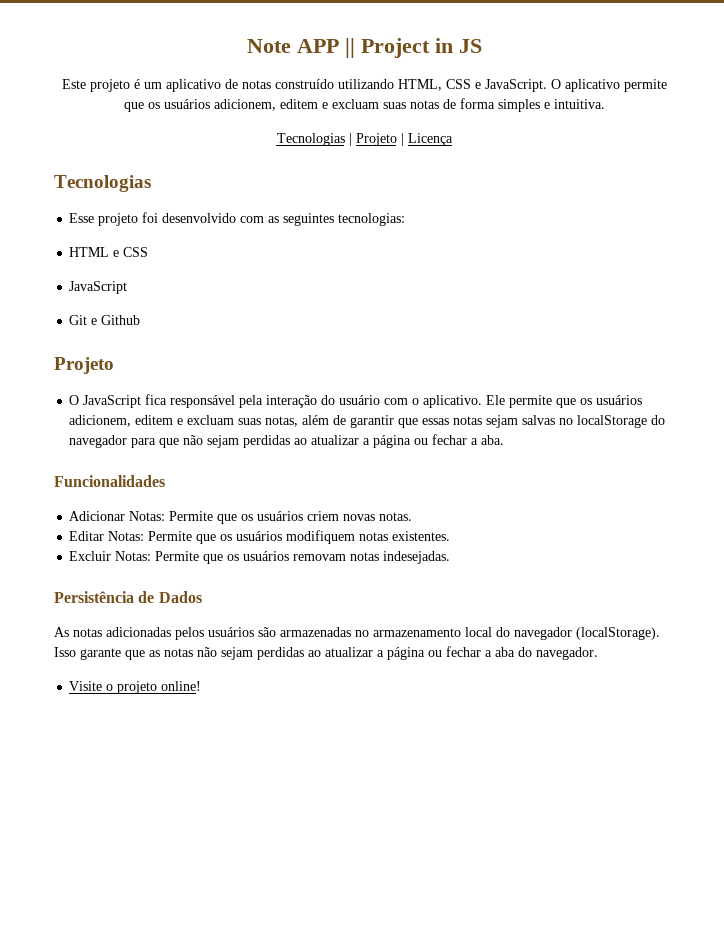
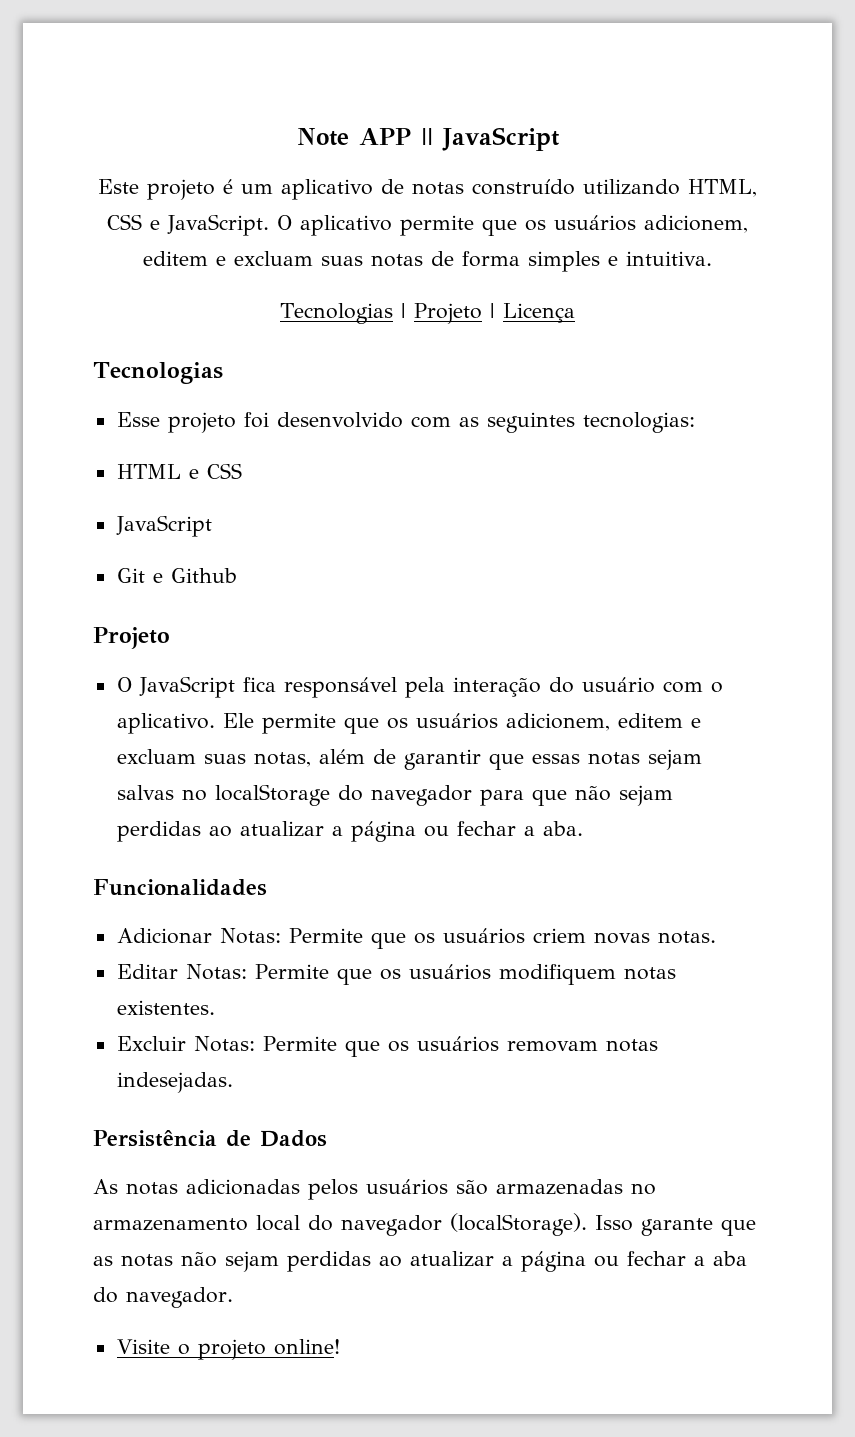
- Note APP || Project in JS
+ Note APP || JavaScript

